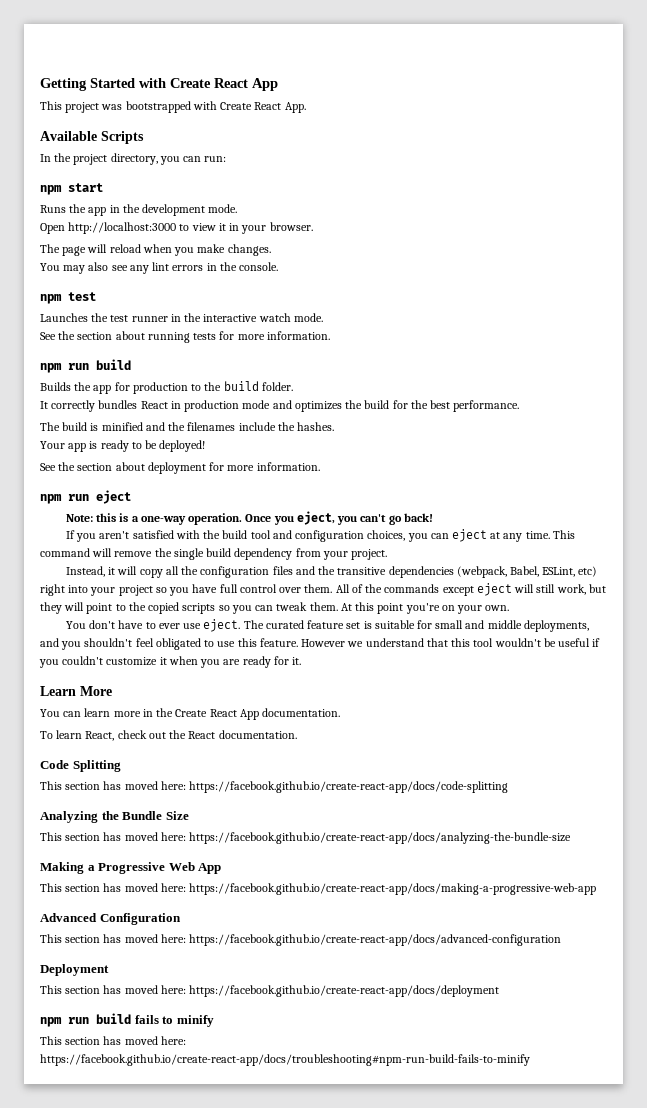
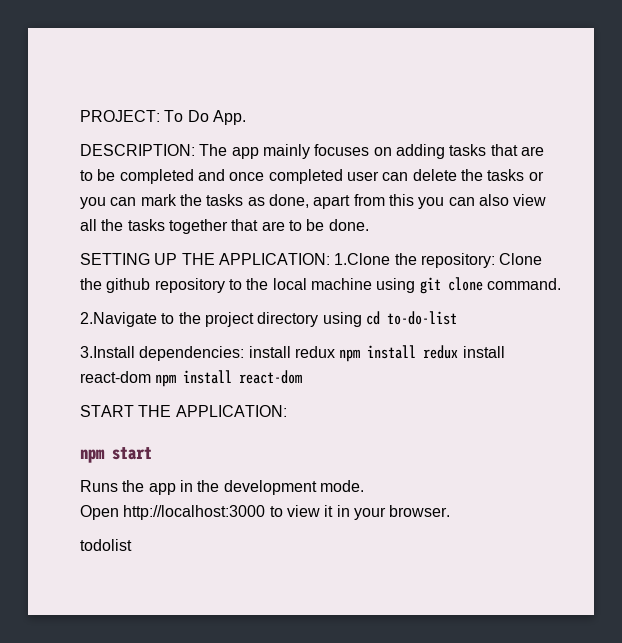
- Getting Started with Create React App
- This project was bootstrapped with Create React App.
- Available Scripts
- In the project directory, you can run:
+ PROJECT: To Do App.
+ DESCRIPTION: The app mainly focuses on adding tasks that are to be completed and once completed user can delete the tasks or you can mark the tasks as done, apart from this you can also view all the tasks together that are to be done.
+ SETTING UP THE APPLICATION: 1.Clone the repository: Clone the github repository to the local machine using git clone command.
+ 2.Navigate to the project directory using cd to-do-list
+ 3.Install dependencies: install redux npm install redux install react-dom npm install react-dom
+ START THE APPLICATION:
- The page will reload when you make changes.
- You may also see any lint errors in the console.
- npm test
- Launches the test runner in the interactive watch mode.
- See the section about running tests for more information.
- npm run build
- Builds the app for production to the build folder.
- It correctly bundles React in production mode and optimizes the build for the best performance.
- The build is minified and the filenames include the hashes.
- Your app is ready to be deployed!
- See the section about deployment for more information.
- npm run eject
- Note: this is a one-way operation. Once you eject, you can't go back!
- If you aren't satisfied with the build tool and configuration choices, you can eject at any time. This command will remove the single build dependency from your project.
- Instead, it will copy all the configuration files and the transitive dependencies (webpack, Babel, ESLint, etc) right into your project so you have full control over them. All of the commands except eject will still work, but they will point to the copied scripts so you can tweak them. At this point you're on your own.
- You don't have to ever use eject. The curated feature set is suitable for small and middle deployments, and you shouldn't feel obligated to use this feature. However we understand that this tool wouldn't be useful if you couldn't customize it when you are ready for it.
- Learn More
- You can learn more in the Create React App documentation.
- To learn React, check out the React documentation.
- Code Splitting
- This section has moved here: https://facebook.github.io/create-react-app/docs/code-splitting
- Analyzing the Bundle Size
- This section has moved here: https://facebook.github.io/create-react-app/docs/analyzing-the-bundle-size
- Making a Progressive Web App
- This section has moved here: https://facebook.github.io/create-react-app/docs/making-a-progressive-web-app
- Advanced Configuration
- This section has moved here: https://facebook.github.io/create-react-app/docs/advanced-configuration
- Deployment
- This section has moved here: https://facebook.github.io/create-react-app/docs/deployment
- npm run build fails to minify
- This section has moved here: https://facebook.github.io/create-react-app/docs/troubleshooting#npm-run-build-fails-to-minify
+ todolist

